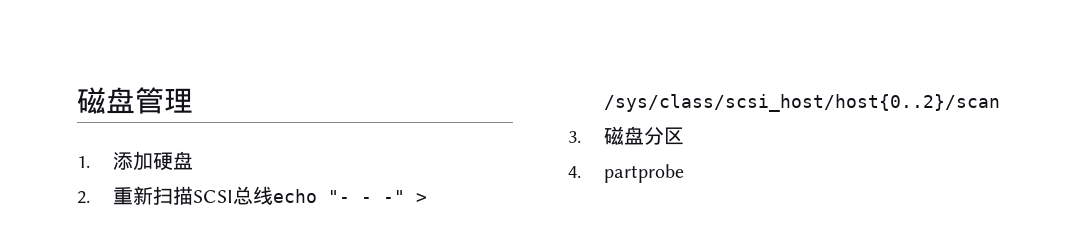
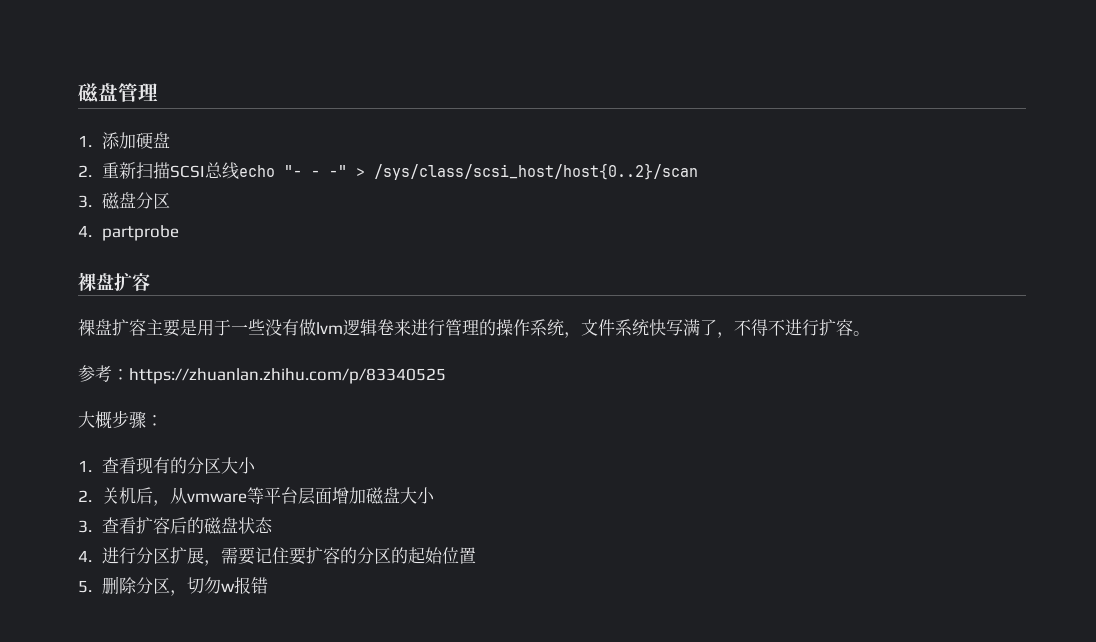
  4. partprobe
+ 裸盘扩容
+ 裸盘扩容主要是用于一些没有做lvm逻辑卷来进行管理的操作系统，文件系统快写满了，不得不进行扩容。
+ 参考：https://zhuanlan.zhihu.com/p/83340525
+ 大概步骤：
+ 1.查看现有的分区大小
+ 2.关机后，从vmware等平台层面增加磁盘大小
+ 3.查看扩容后的磁盘状态
+ 4.进行分区扩展，需要记住要扩容的分区的起始位置
+ 5.删除分区，切勿w报错

